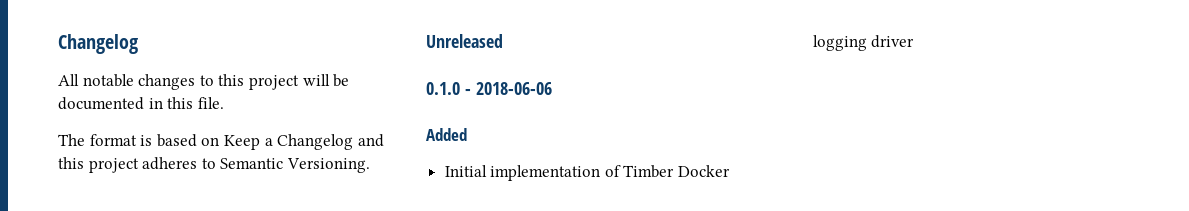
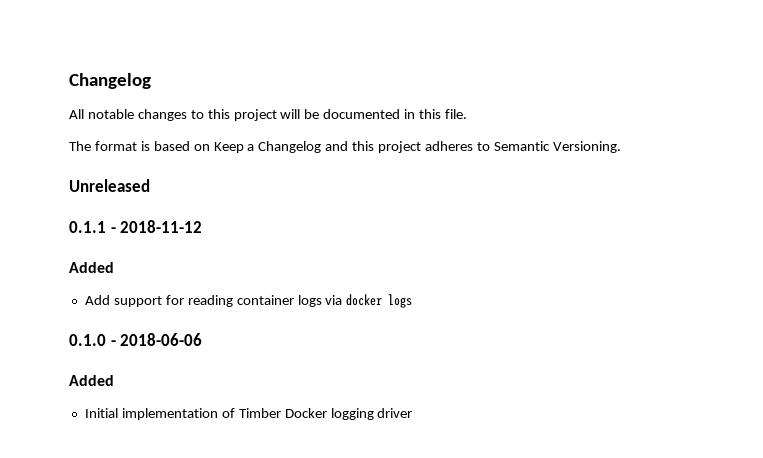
+ 0.1.1 - 2018-11-12
+ Added
+ Add support for reading container logs via docker logs

